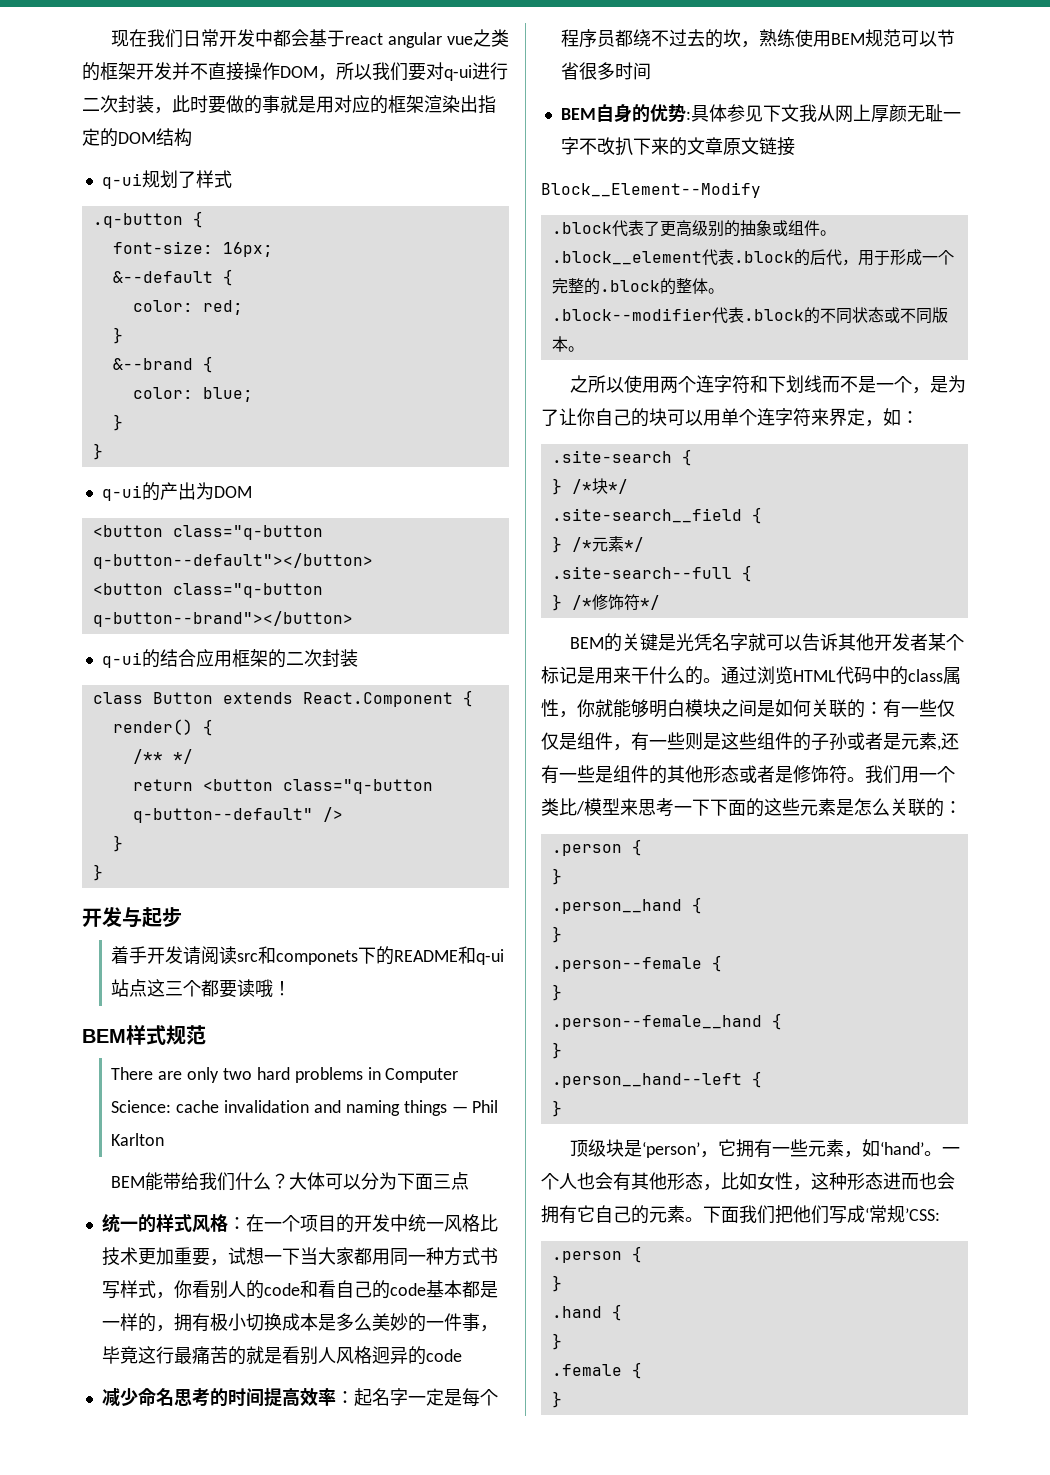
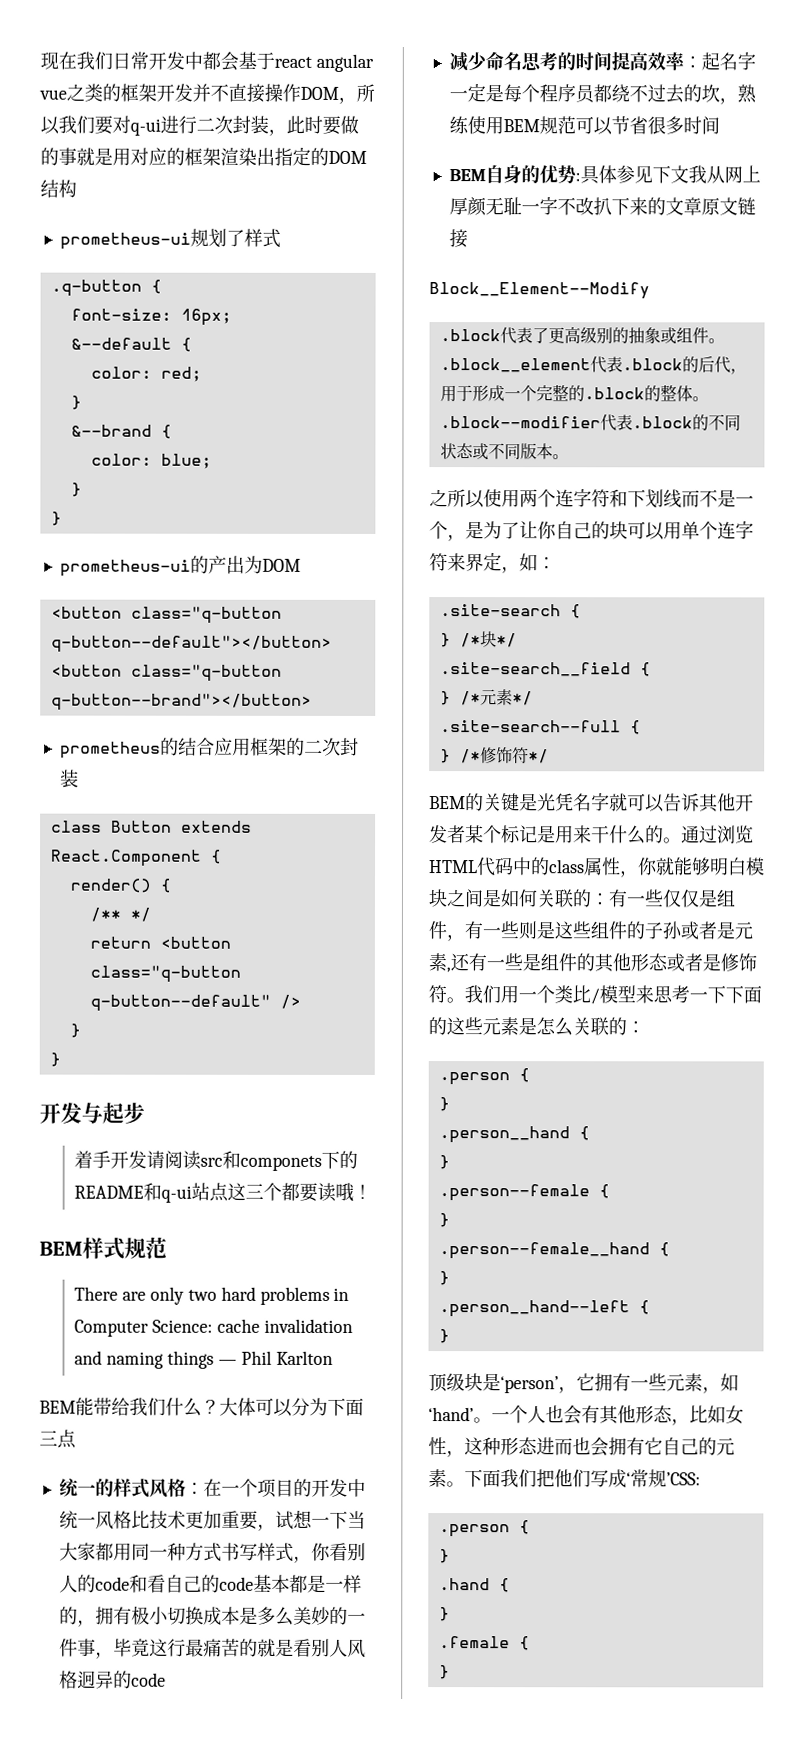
- q-ui规划了样式
+ prometheus-ui规划了样式
- q-ui的产出为DOM
+ prometheus-ui的产出为DOM
- q-ui的结合应用框架的二次封装
+ prometheus的结合应用框架的二次封装

